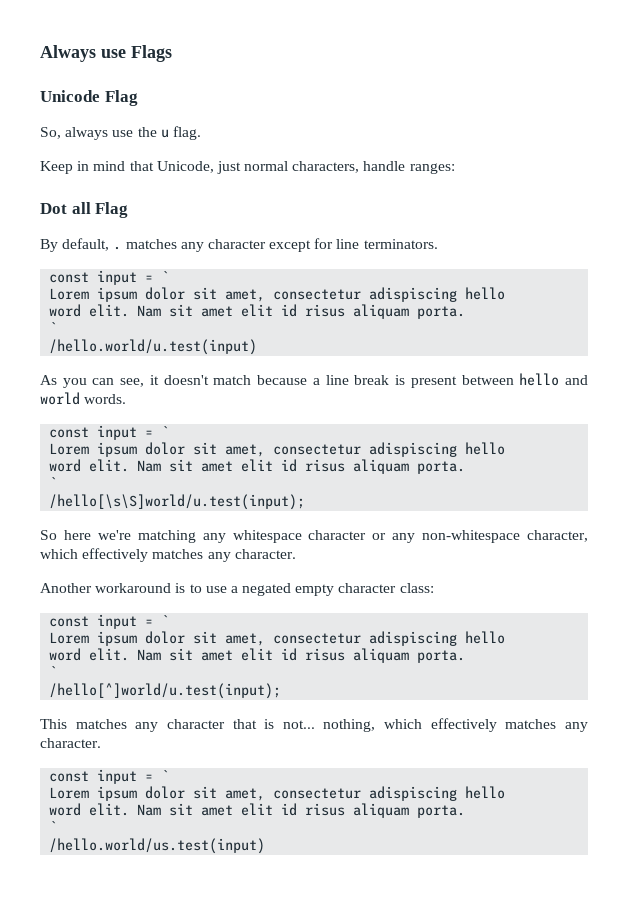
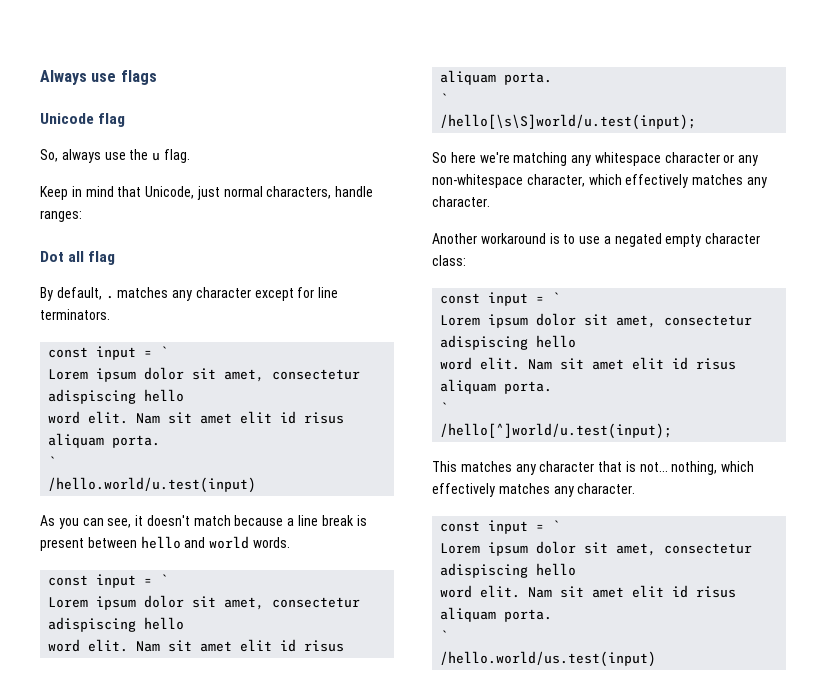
- Always use Flags
+ Always use flags
- Unicode Flag
+ Unicode flag
- Dot all Flag
+ Dot all flag

